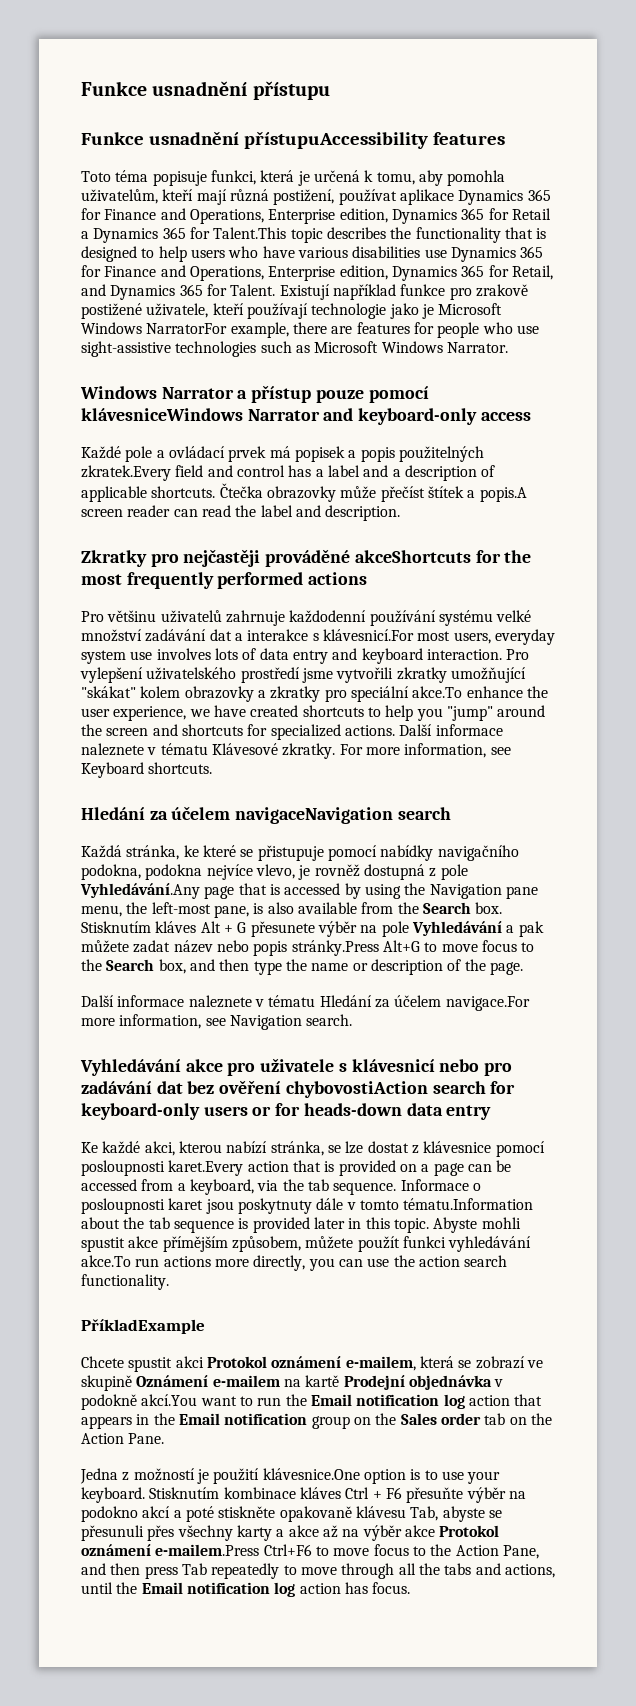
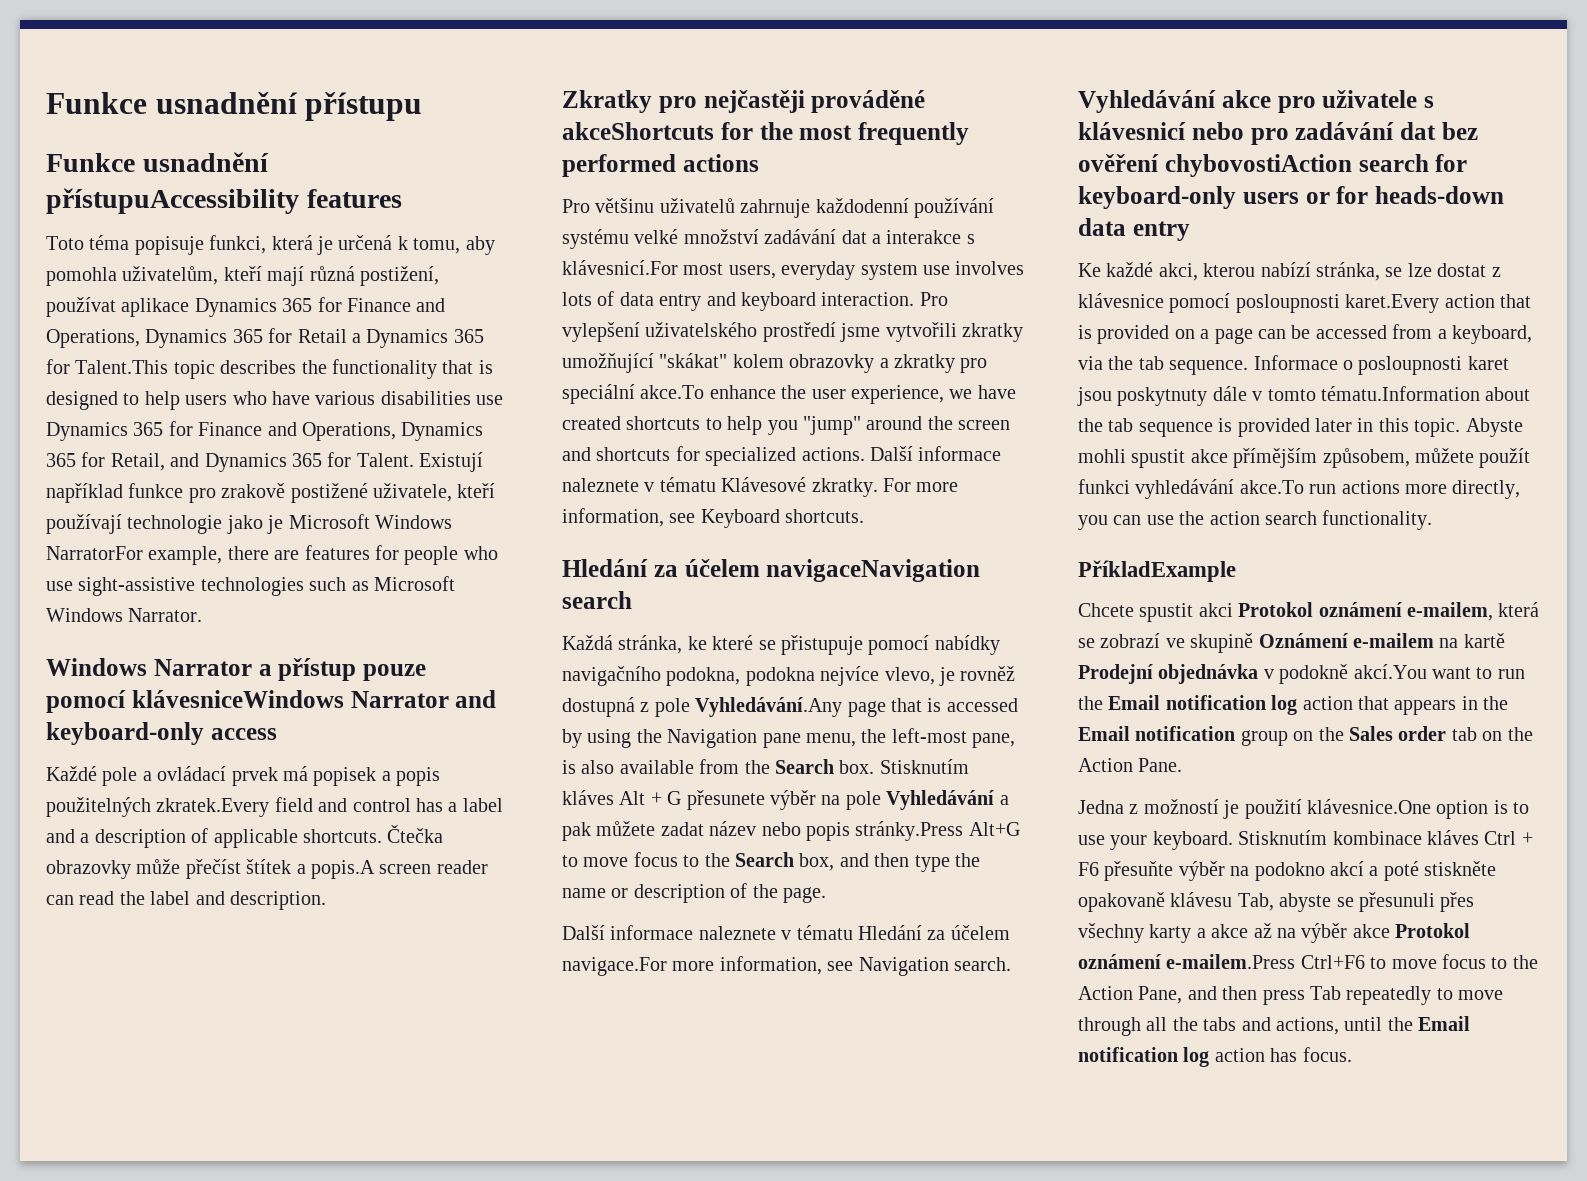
- Toto téma popisuje funkci, která je určená k tomu, aby pomohla uživatelům, kteří mají různá postižení, používat aplikace Dynamics 365 for Finance and Operations, Enterprise edition, Dynamics 365 for Retail a Dynamics 365 for Talent.This topic describes the functionality that is designed to help users who have various disabilities use Dynamics 365 for Finance and Operations, Enterprise edition, Dynamics 365 for Retail, and Dynamics 365 for Talent.
+ Toto téma popisuje funkci, která je určená k tomu, aby pomohla uživatelům, kteří mají různá postižení, používat aplikace Dynamics 365 for Finance and Operations, Dynamics 365 for Retail a Dynamics 365 for Talent.This topic describes the functionality that is designed to help users who have various disabilities use Dynamics 365 for Finance and Operations, Dynamics 365 for Retail, and Dynamics 365 for Talent.

